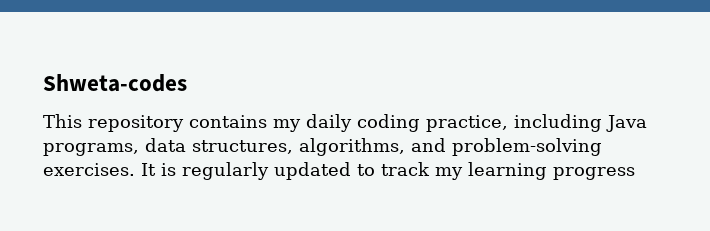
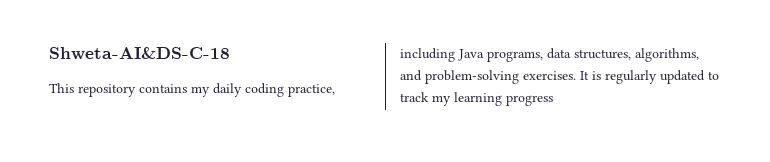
- Shweta-codes
+ Shweta-AI&DS-C-18

